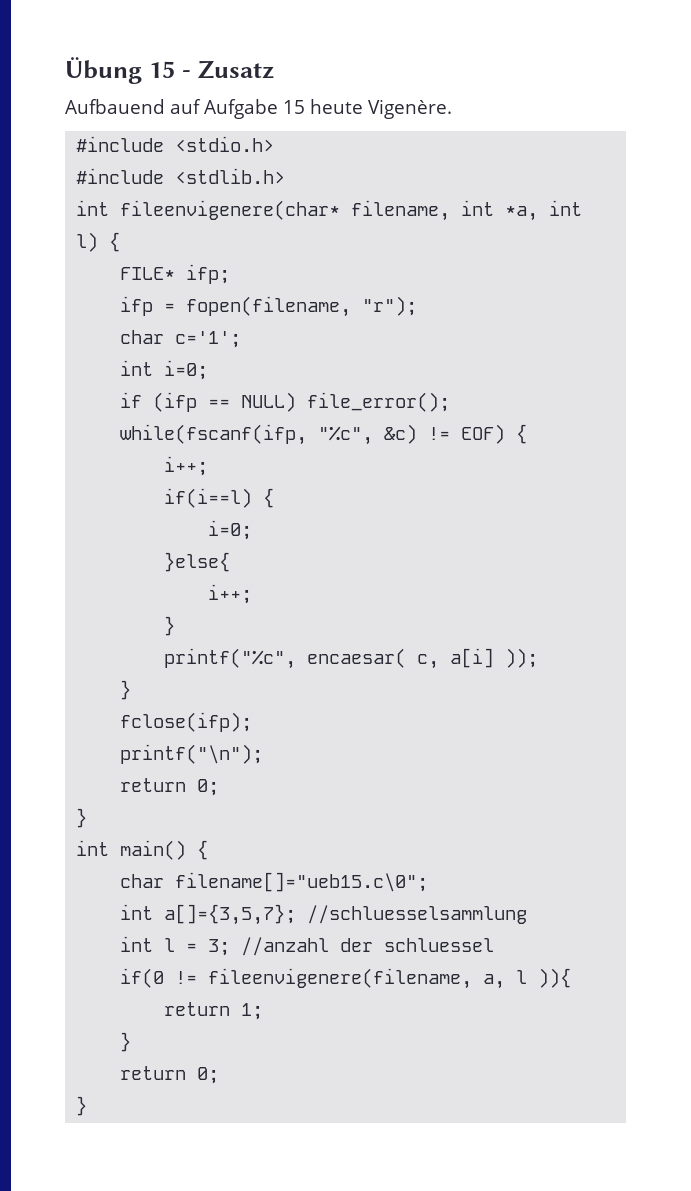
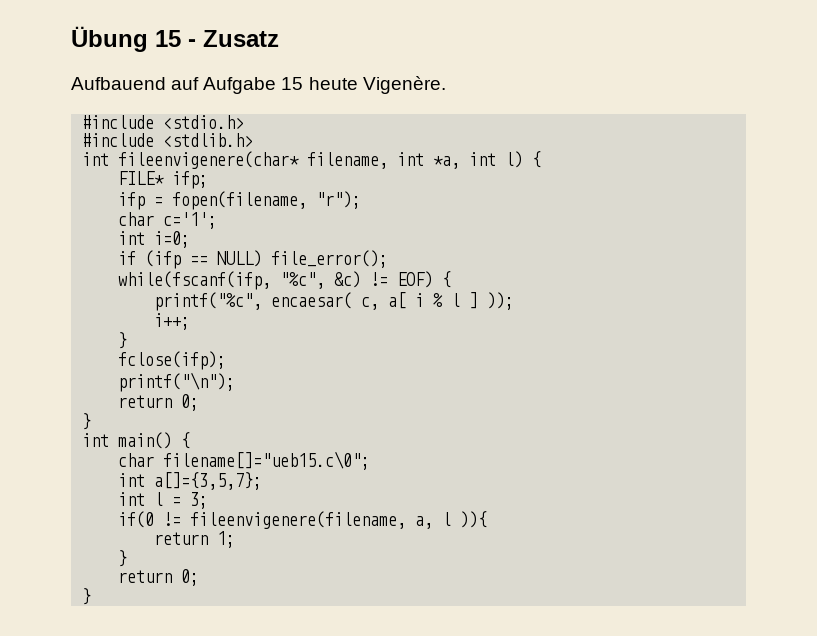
  while(fscanf(ifp, "%c", &c) != EOF) {
- i++;
- if(i==l) {
- i=0;
- }else{
- i++;
- }
- printf("%c", encaesar( c, a[i] ));
+ printf("%c", encaesar( c, a[ i % l ] ));
+ i++;
- int a[]={3,5,7}; //schluesselsammlung
+ int a[]={3,5,7};
- int l = 3; //anzahl der schluessel
+ int l = 3;

